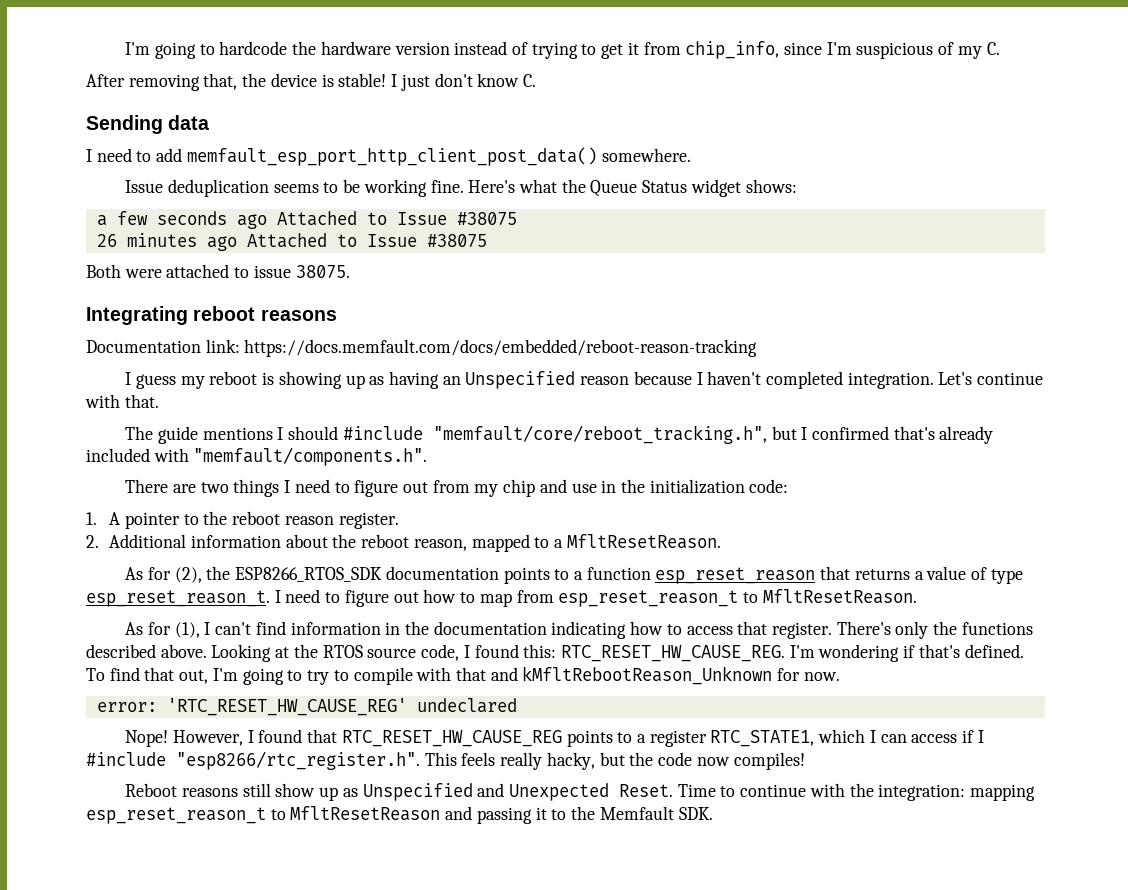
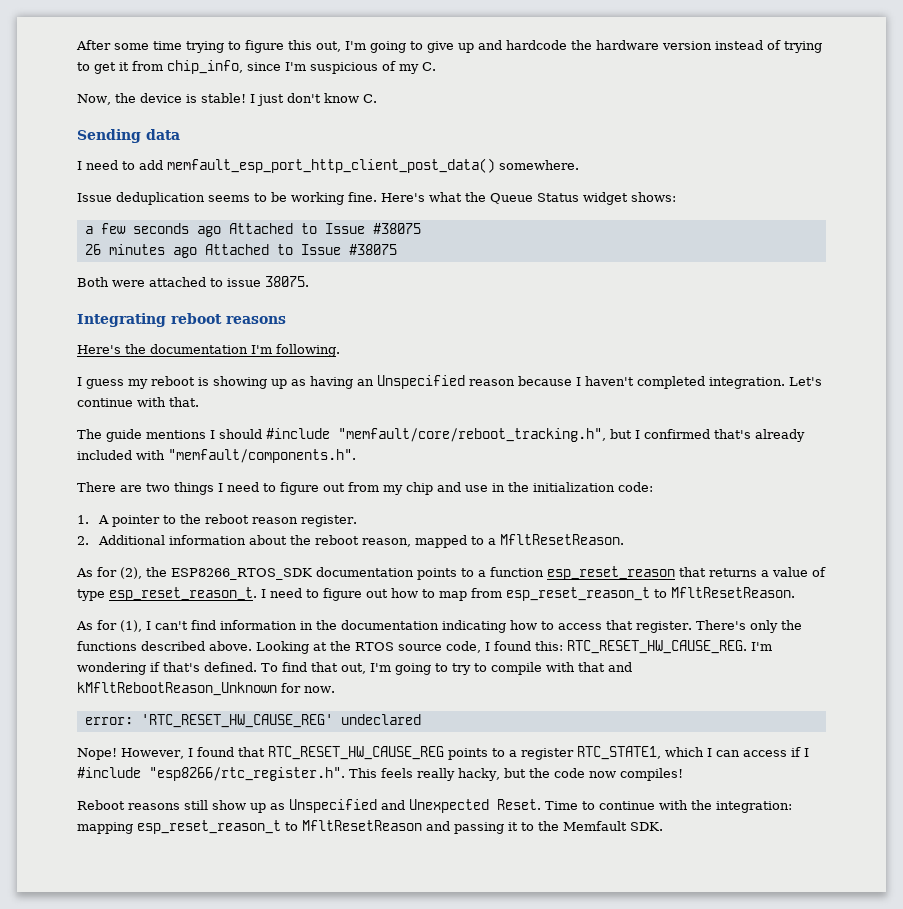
- I'm going to hardcode the hardware version instead of trying to get it from chip_info, since I'm suspicious of my C.
+ After some time trying to figure this out, I'm going to give up and hardcode the hardware version instead of trying to get it from chip_info, since I'm suspicious of my C.
- After removing that, the device is stable!
+ Now, the device is stable!
- Documentation link: https://docs.memfault.com/docs/embedded/reboot-reason-tracking
+ Here's the documentation I'm following.

